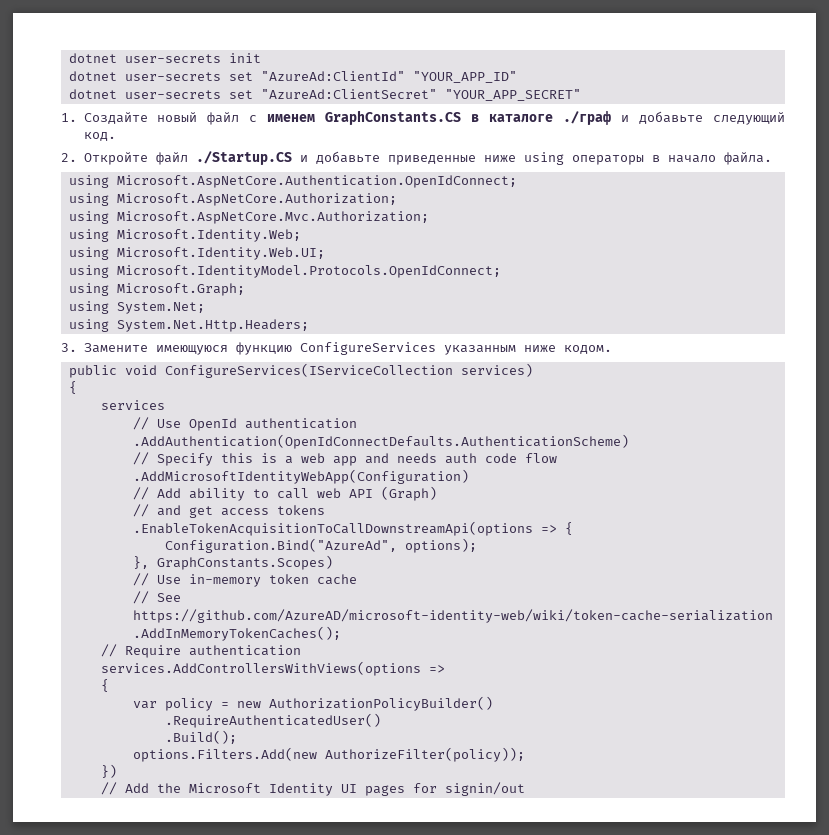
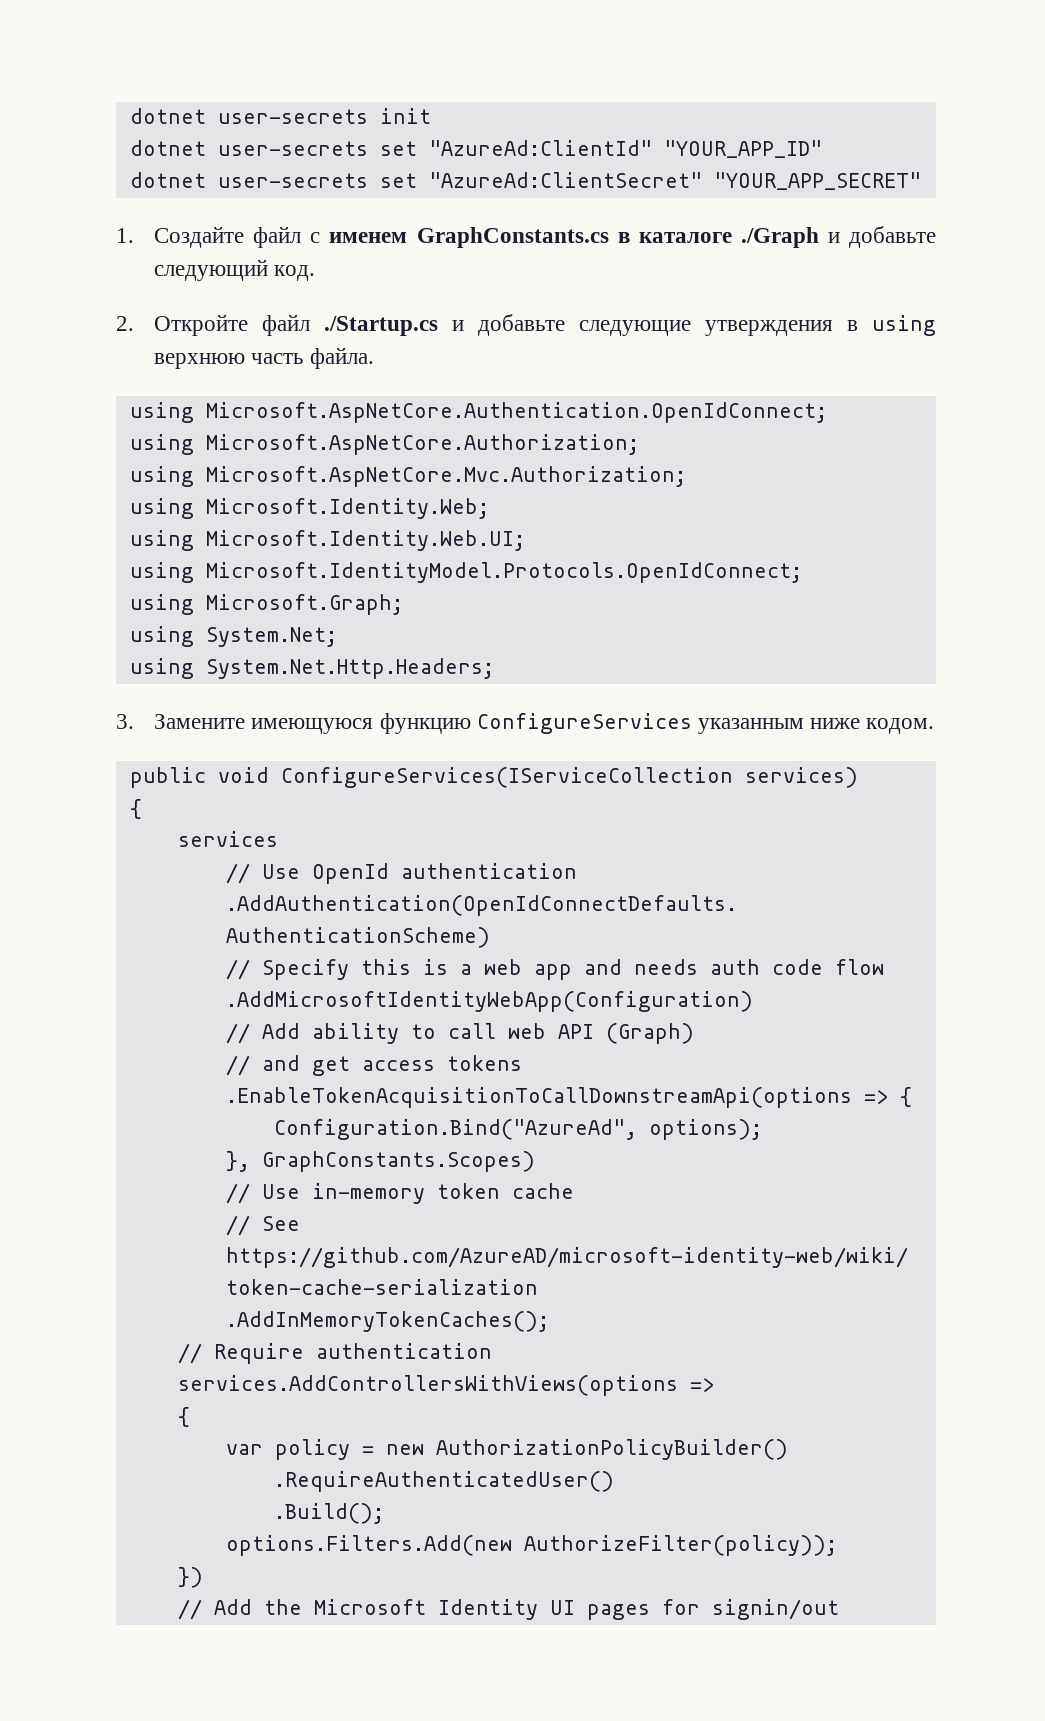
- 1. Создайте новый файл с именем GraphConstants.CS в каталоге ./граф и добавьте следующий код.
+ 1. Создайте файл с именем GraphConstants.cs в каталоге ./Graph и добавьте следующий код.
- 2. Откройте файл ./Startup.CS и добавьте приведенные ниже using операторы в начало файла.
+ 2. Откройте файл ./Startup.cs и добавьте следующие утверждения в using верхнюю часть файла.

